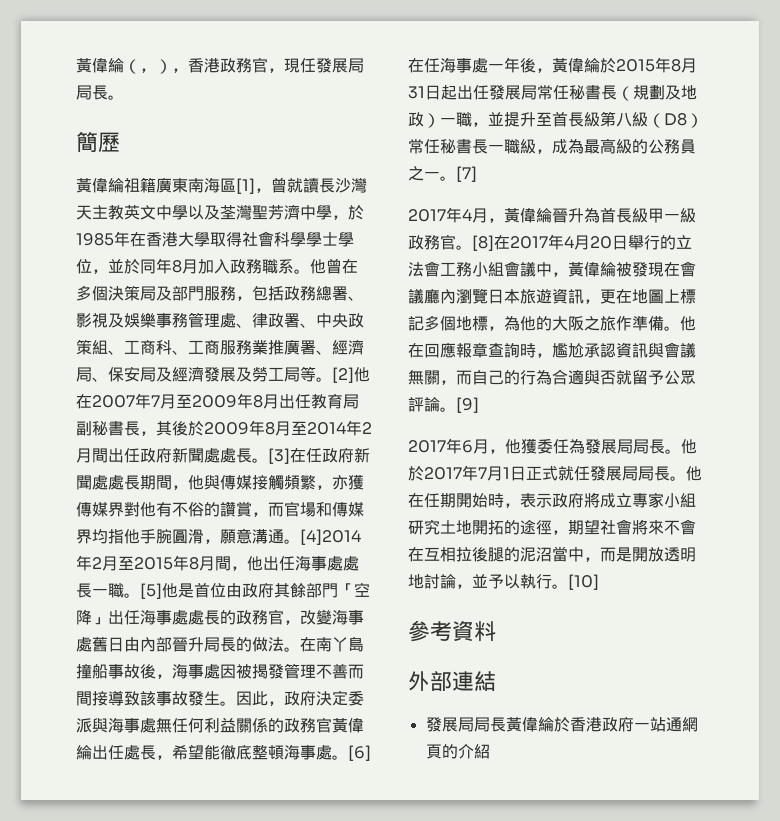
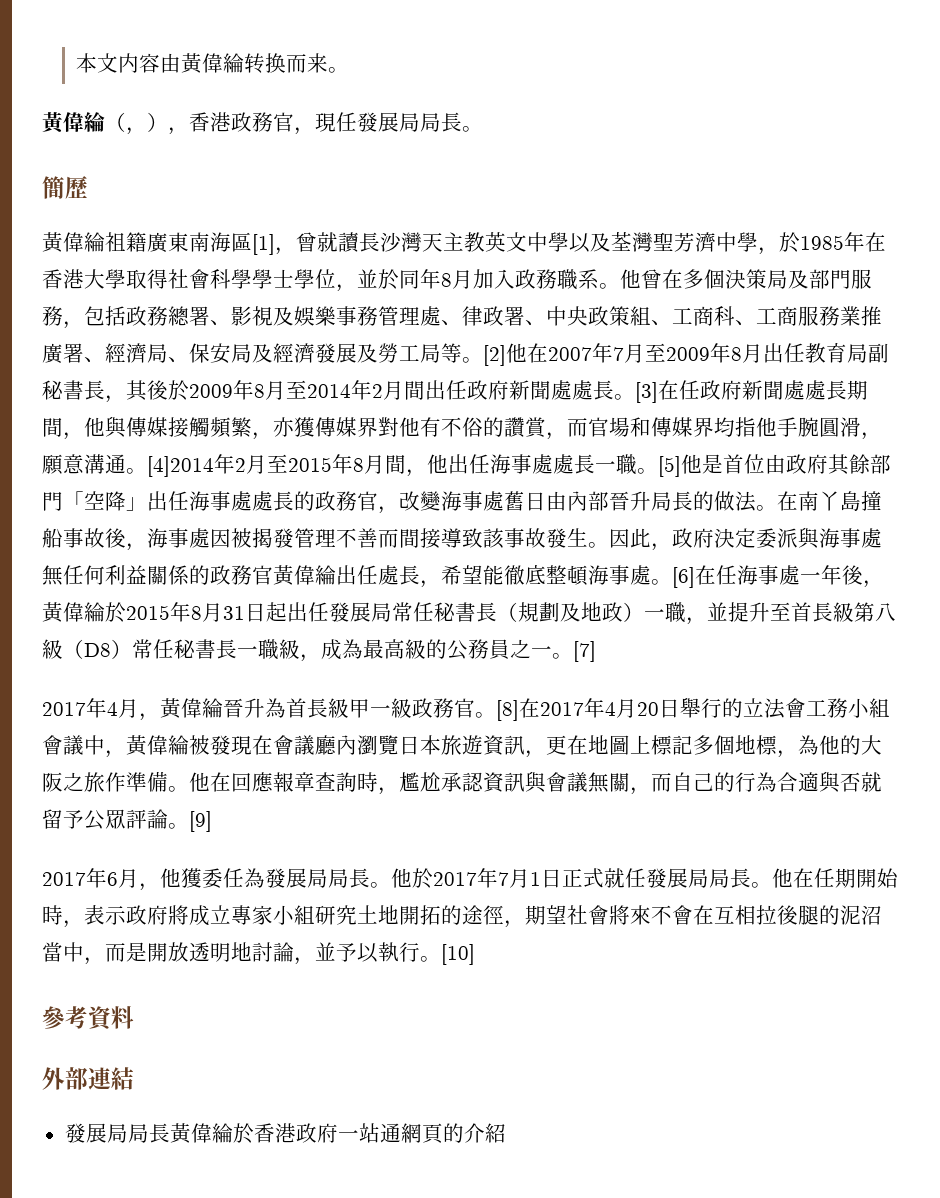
+ 本文内容由黃偉綸转换而来。

